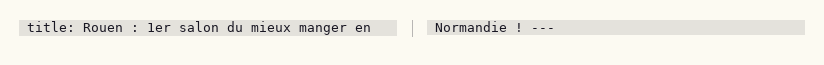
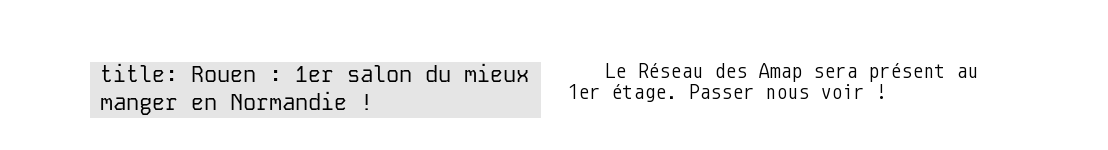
- title: Rouen : 1er salon du mieux manger en Normandie ! ---
+ title: Rouen : 1er salon du mieux manger en Normandie !
+ Le Réseau des Amap sera présent au 1er étage. Passer nous voir !

